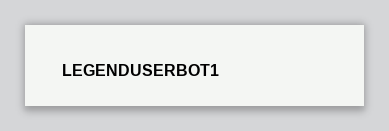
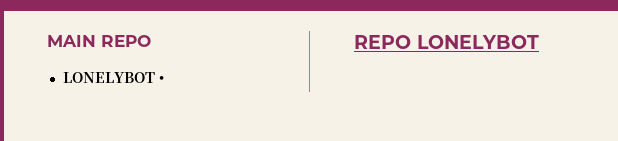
- LEGENDUSERBOT1
+ MAIN REPO
+ LONELYBOT •
+ REPO LONELYBOT

